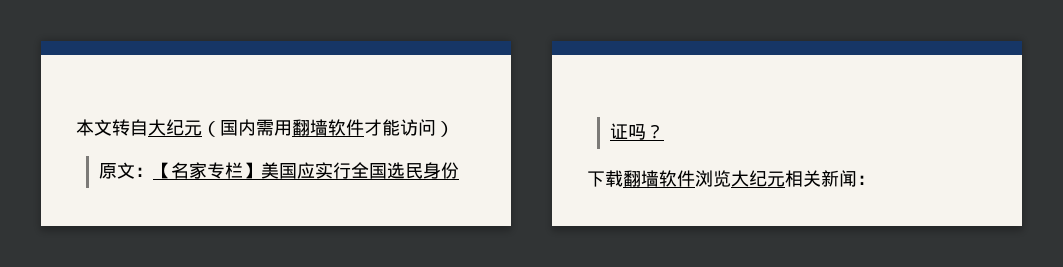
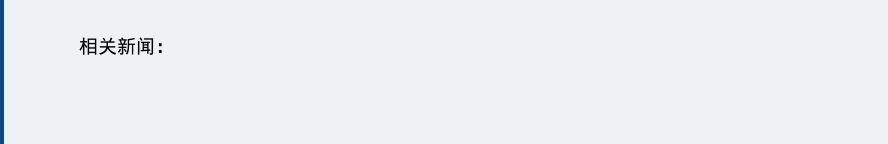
- 本文转自大纪元（国内需用翻墙软件才能访问）
- 原文：【名家专栏】美国应实行全国选民身份证吗？
- 下载翻墙软件浏览大纪元相关新闻：
+ 相关新闻：

